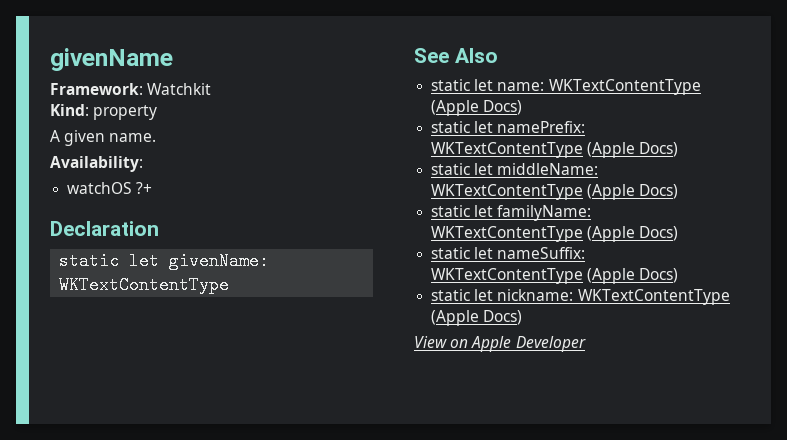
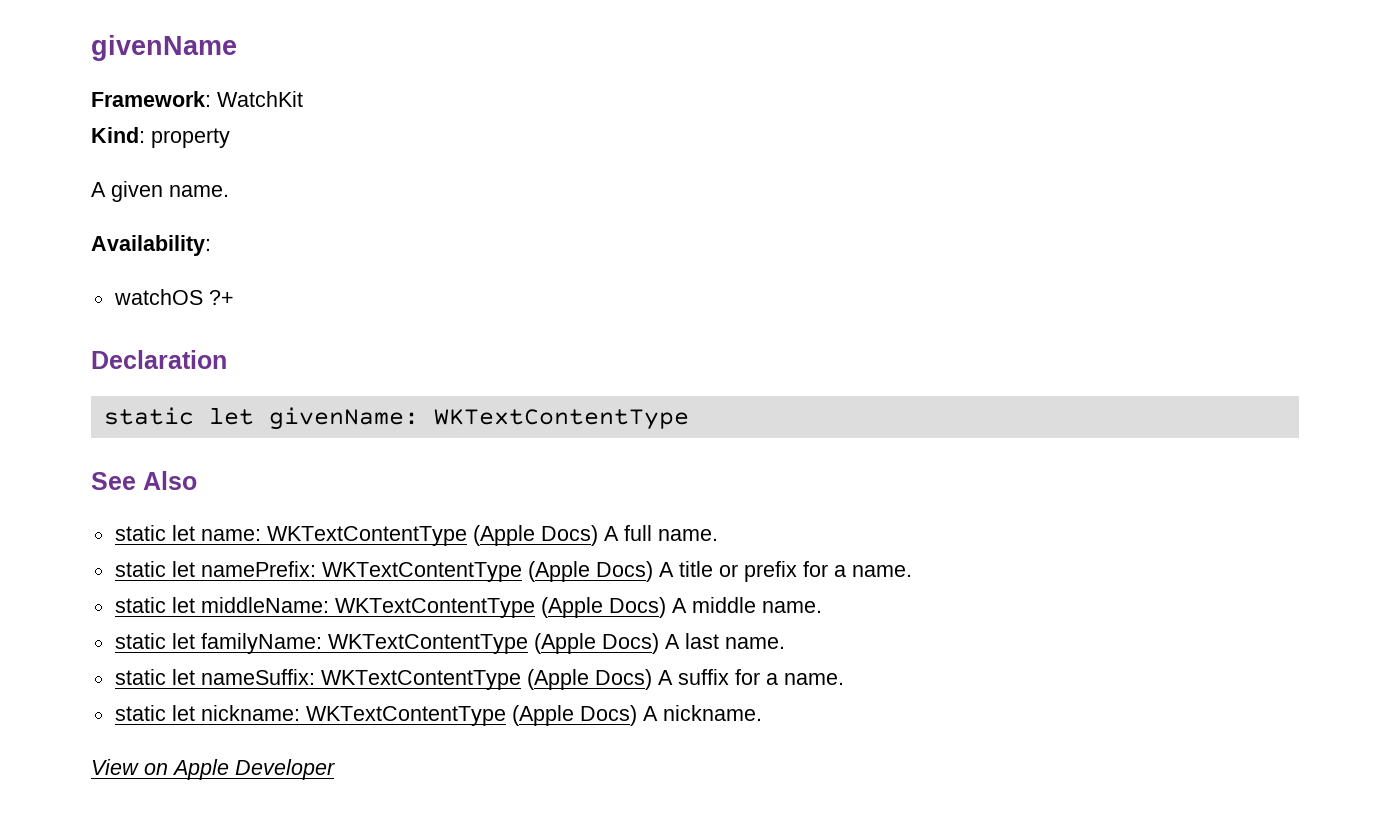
- Framework: Watchkit
+ Framework: WatchKit
- static let name: WKTextContentType (Apple Docs)
+ static let name: WKTextContentType (Apple Docs) A full name.
- static let namePrefix: WKTextContentType (Apple Docs)
+ static let namePrefix: WKTextContentType (Apple Docs) A title or prefix for a name.
- static let middleName: WKTextContentType (Apple Docs)
+ static let middleName: WKTextContentType (Apple Docs) A middle name.
- static let familyName: WKTextContentType (Apple Docs)
+ static let familyName: WKTextContentType (Apple Docs) A last name.
- static let nameSuffix: WKTextContentType (Apple Docs)
+ static let nameSuffix: WKTextContentType (Apple Docs) A suffix for a name.
- static let nickname: WKTextContentType (Apple Docs)
+ static let nickname: WKTextContentType (Apple Docs) A nickname.

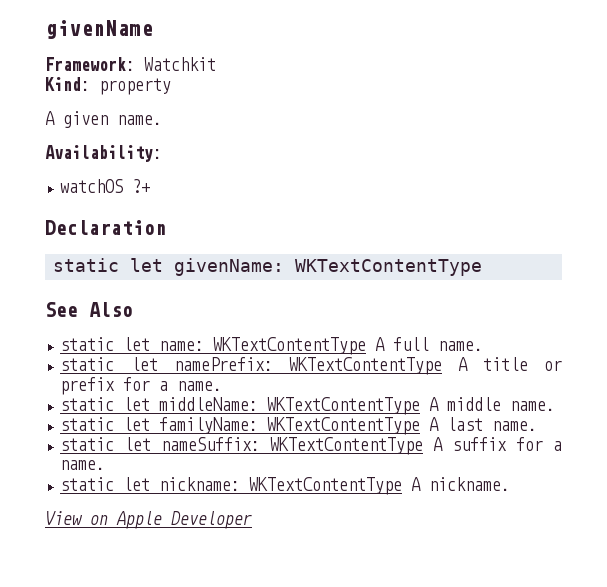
- Framework: WatchKit
+ Framework: Watchkit
- static let name: WKTextContentType (Apple Docs) A full name.
+ static let name: WKTextContentType A full name.
- static let namePrefix: WKTextContentType (Apple Docs) A title or prefix for a name.
+ static let namePrefix: WKTextContentType A title or prefix for a name.
- static let middleName: WKTextContentType (Apple Docs) A middle name.
+ static let middleName: WKTextContentType A middle name.
- static let familyName: WKTextContentType (Apple Docs) A last name.
+ static let familyName: WKTextContentType A last name.
- static let nameSuffix: WKTextContentType (Apple Docs) A suffix for a name.
+ static let nameSuffix: WKTextContentType A suffix for a name.
- static let nickname: WKTextContentType (Apple Docs) A nickname.
+ static let nickname: WKTextContentType A nickname.

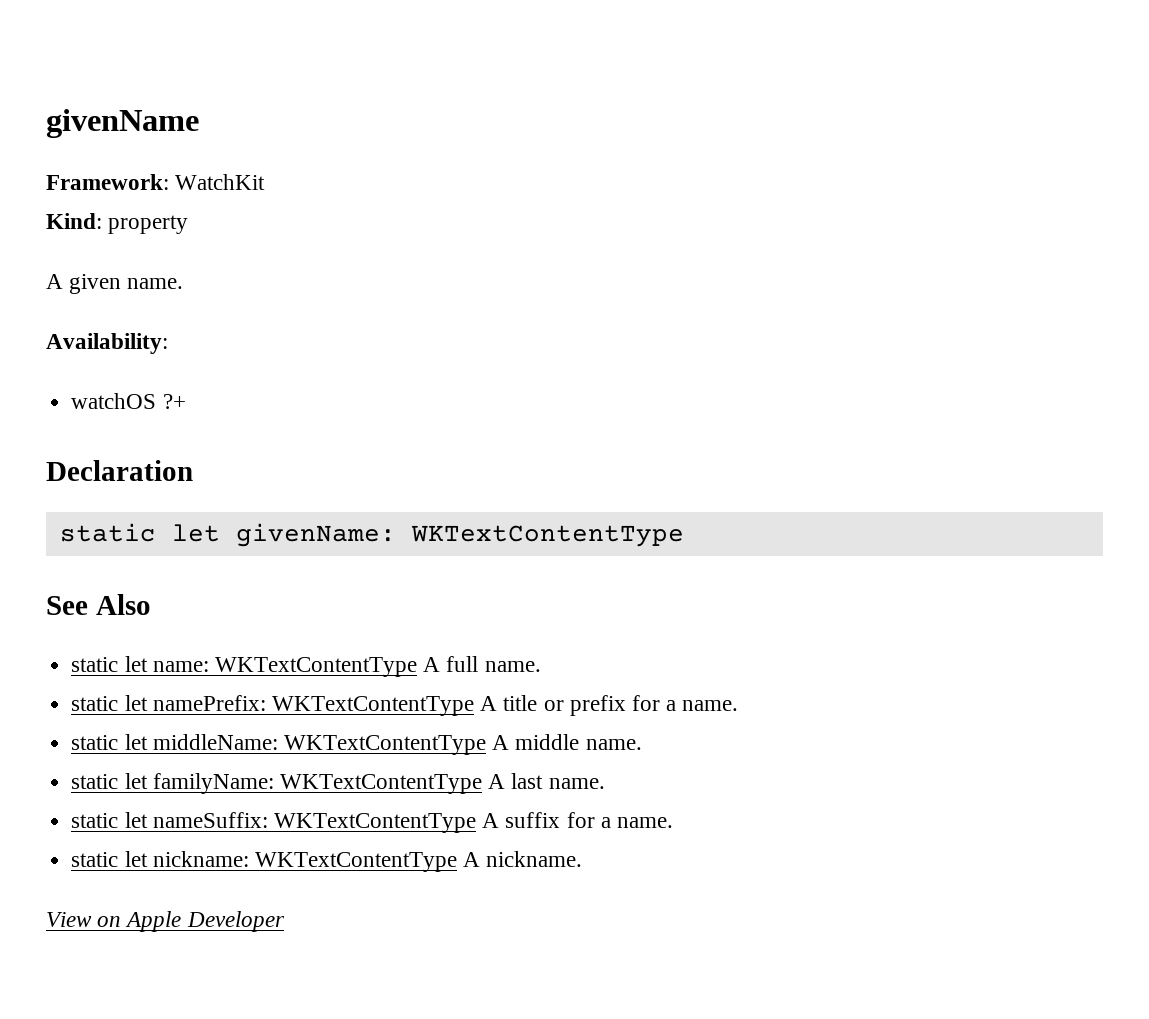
- Framework: Watchkit
+ Framework: WatchKit

